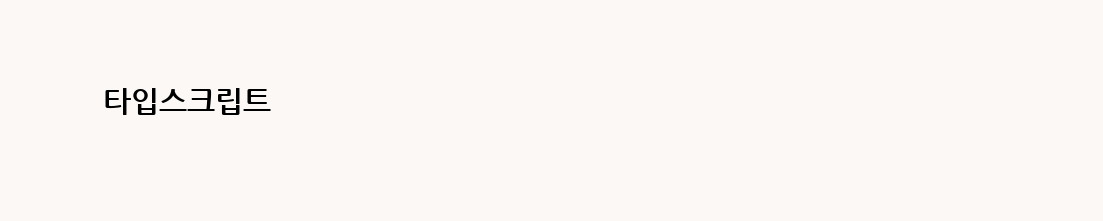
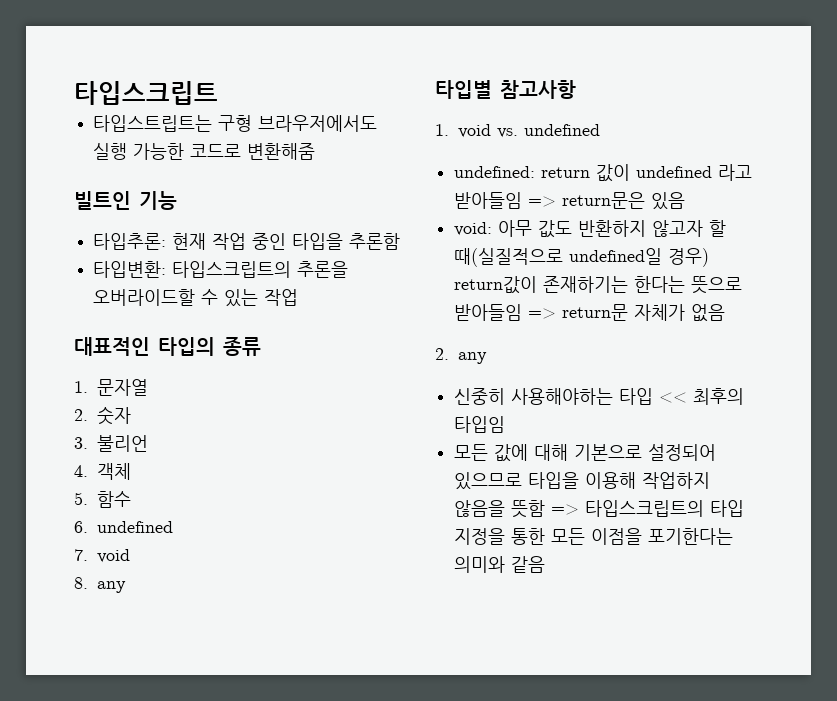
+ 타입스트립트는 구형 브라우저에서도 실행 가능한 코드로 변환해줌
+ 빌트인 기능
+ 타입추론: 현재 작업 중인 타입을 추론함
+ 타입변환: 타입스크립트의 추론을 오버라이드할 수 있는 작업
+ 대표적인 타입의 종류
+ 1. 문자열
+ 2. 숫자
+ 3. 불리언
+ 4. 객체
+ 5. 함수
+ 6. undefined
+ 7. void
+ 8. any
+ 타입별 참고사항
+ 1. void vs. undefined
+ undefined: return 값이 undefined 라고 받아들임 => return문은 있음
+ void: 아무 값도 반환하지 않고자 할 때(실질적으로 undefined일 경우) return값이 존재하기는 한다는 뜻으로 받아들임 => return문 자체가 없음
+ 2. any
+ 신중히 사용해야하는 타입 << 최후의 타입임
+ 모든 값에 대해 기본으로 설정되어 있으므로 타입을 이용해 작업하지 않음을 뜻함 => 타입스크립트의 타입 지정을 통한 모든 이점을 포기한다는 의미와 같음

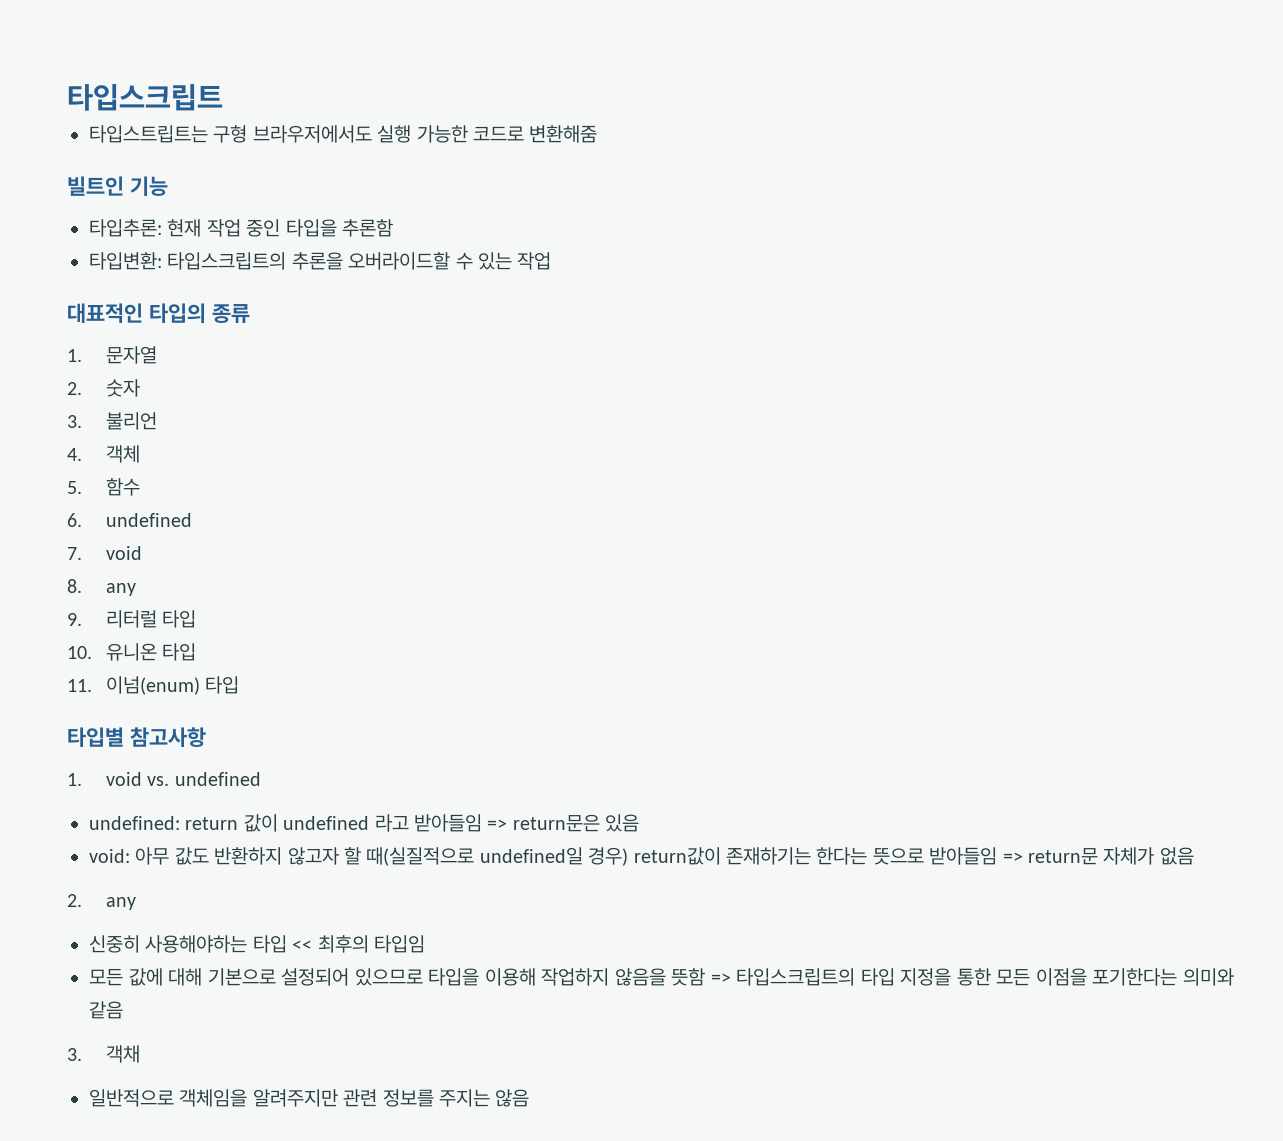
+ 9. 리터럴 타입
+ 10. 유니온 타입
+ 11. 이넘(enum) 타입
+ 3. 객채
+ 일반적으로 객체임을 알려주지만 관련 정보를 주지는 않음

